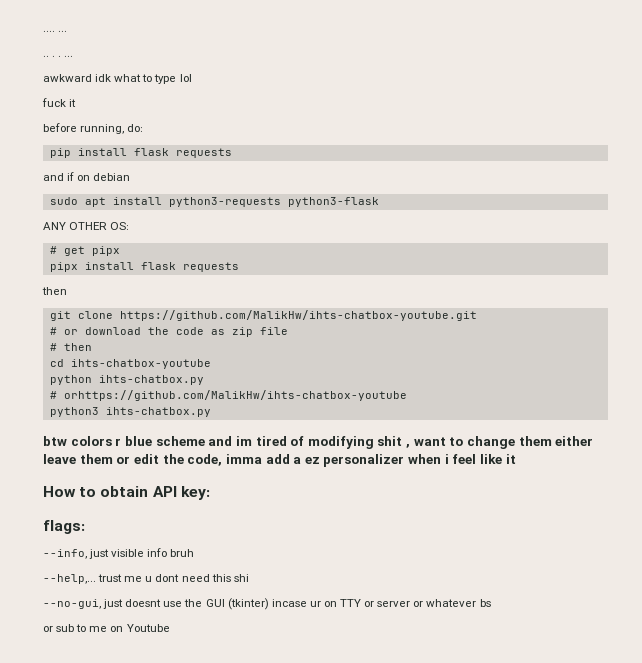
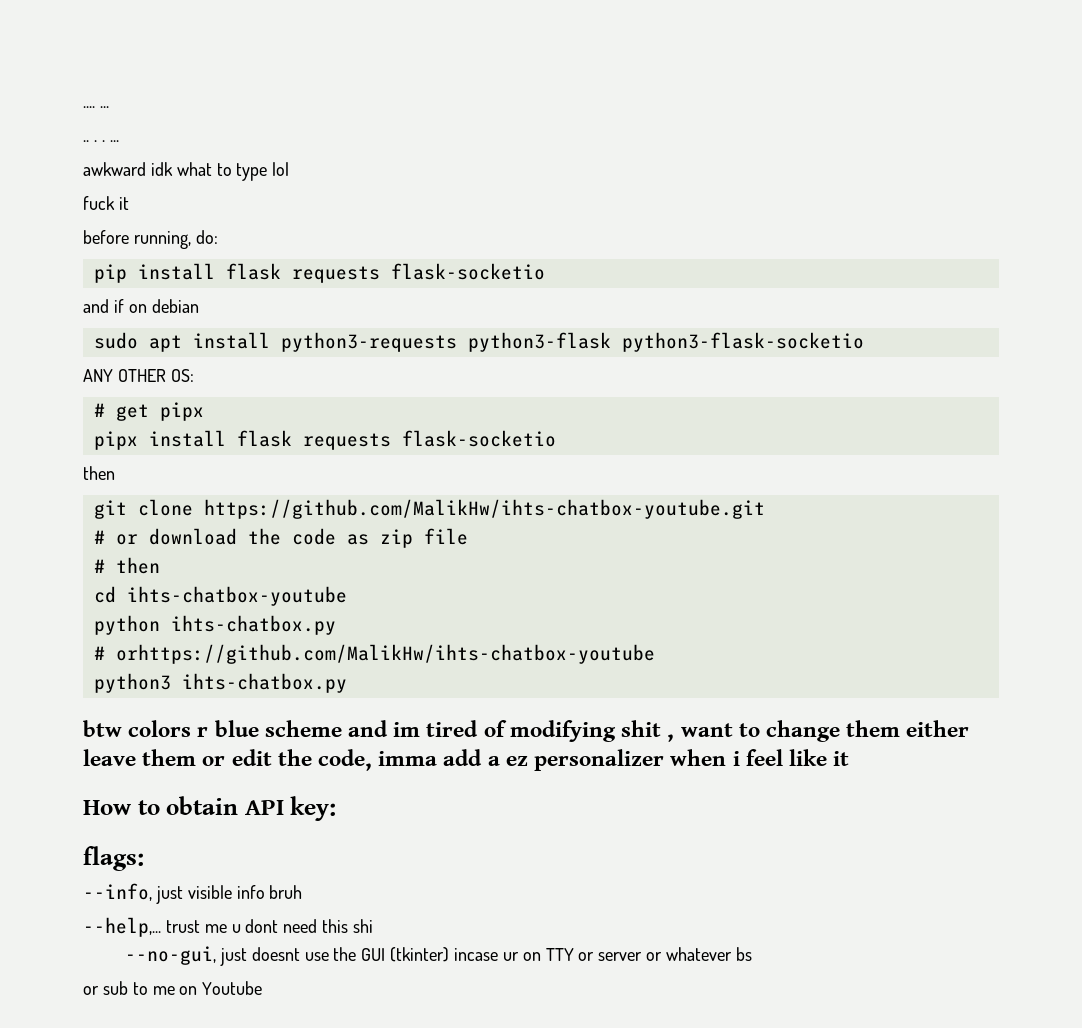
- pip install flask requests
+ pip install flask requests flask-socketio
- sudo apt install python3-requests python3-flask
+ sudo apt install python3-requests python3-flask python3-flask-socketio
- pipx install flask requests
+ pipx install flask requests flask-socketio

